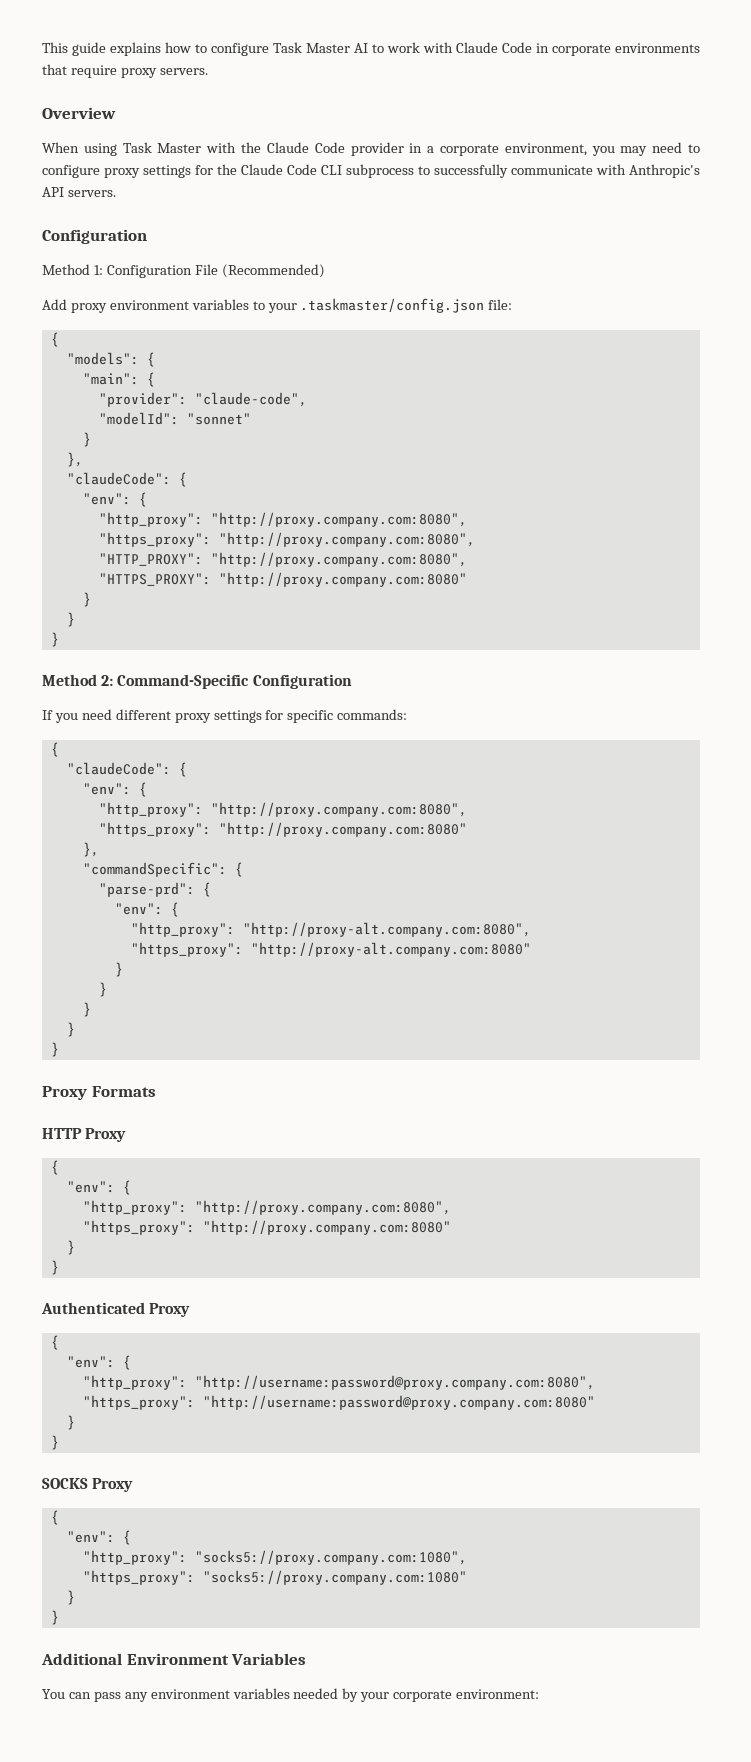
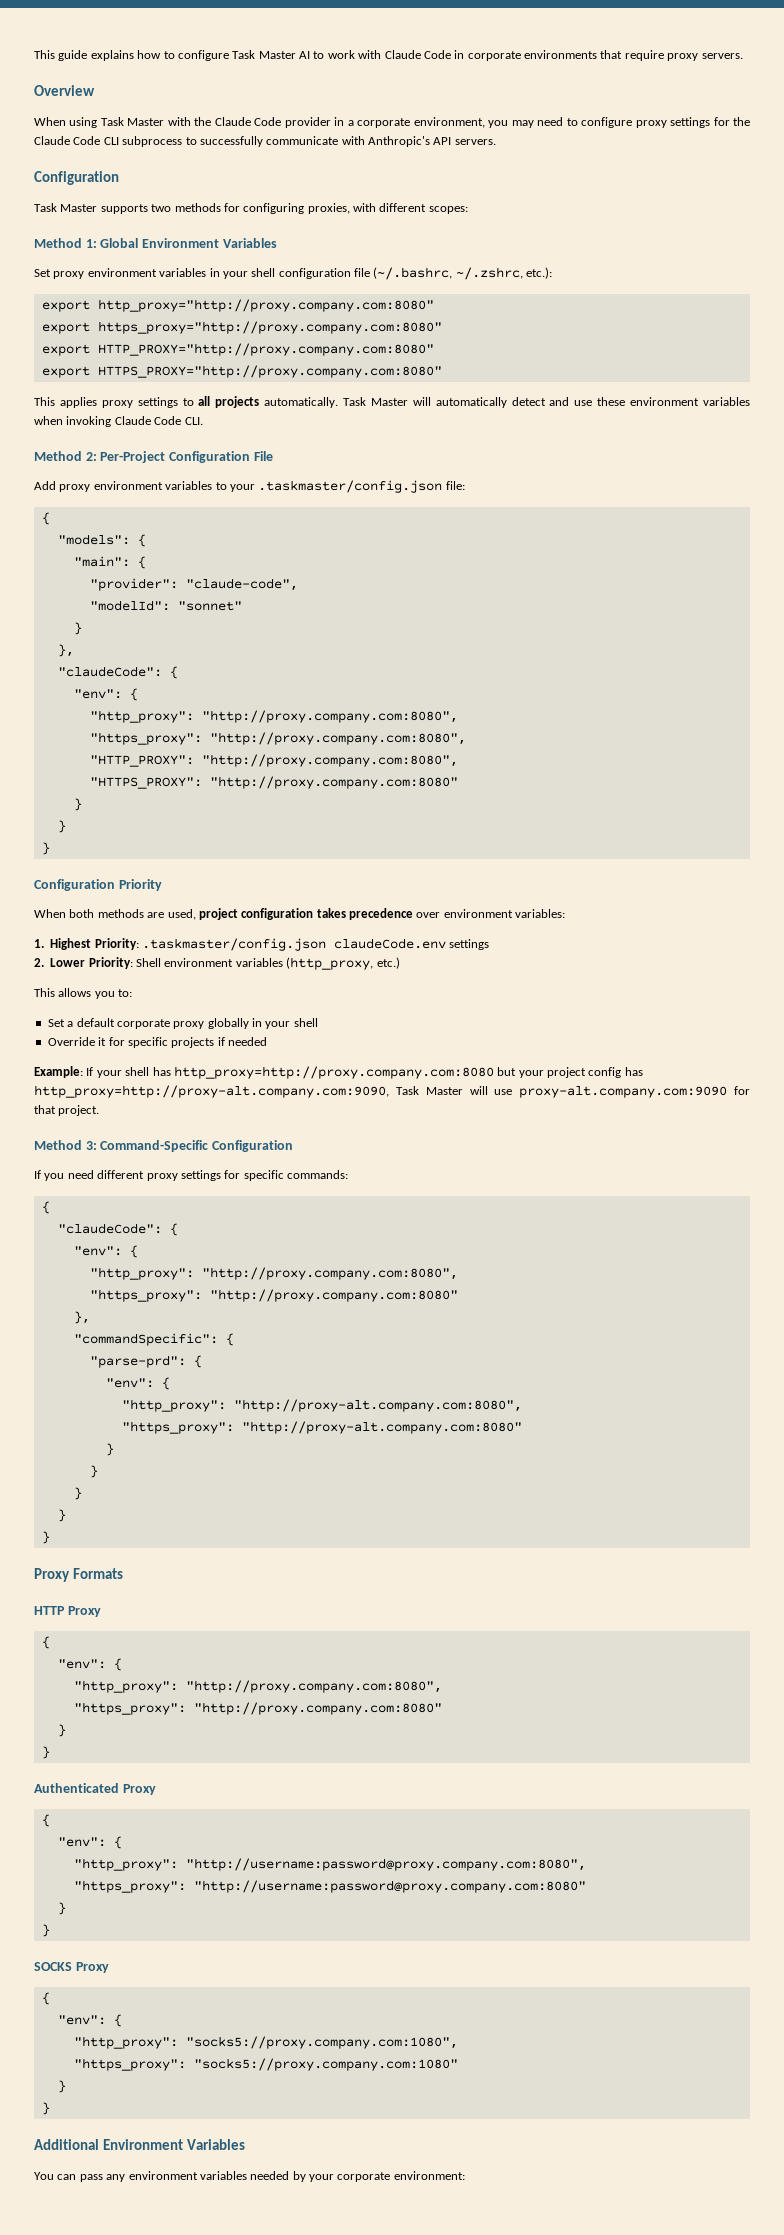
- Method 1: Configuration File (Recommended)
+ Task Master supports two methods for configuring proxies, with different scopes:
+ Method 1: Global Environment Variables
+ Set proxy environment variables in your shell configuration file (~/.bashrc, ~/.zshrc, etc.):
+ export http_proxy="http://proxy.company.com:8080"
+ export https_proxy="http://proxy.company.com:8080"
+ export HTTP_PROXY="http://proxy.company.com:8080"
+ export HTTPS_PROXY="http://proxy.company.com:8080"
+ This applies proxy settings to all projects automatically. Task Master will automatically detect and use these environment variables when invoking Claude Code CLI.
+ Method 2: Per-Project Configuration File
- Method 2: Command-Specific Configuration
+ Configuration Priority
+ When both methods are used, project configuration takes precedence over environment variables:
+ 1. Highest Priority: .taskmaster/config.json claudeCode.env settings
+ 2. Lower Priority: Shell environment variables (http_proxy, etc.)
+ This allows you to:
+ Set a default corporate proxy globally in your shell
+ Override it for specific projects if needed
+ Example: If your shell has http_proxy=http://proxy.company.com:8080 but your project config has http_proxy=http://proxy-alt.company.com:9090, Task Master will use proxy-alt.company.com:9090 for that project.
+ Method 3: Command-Specific Configuration

